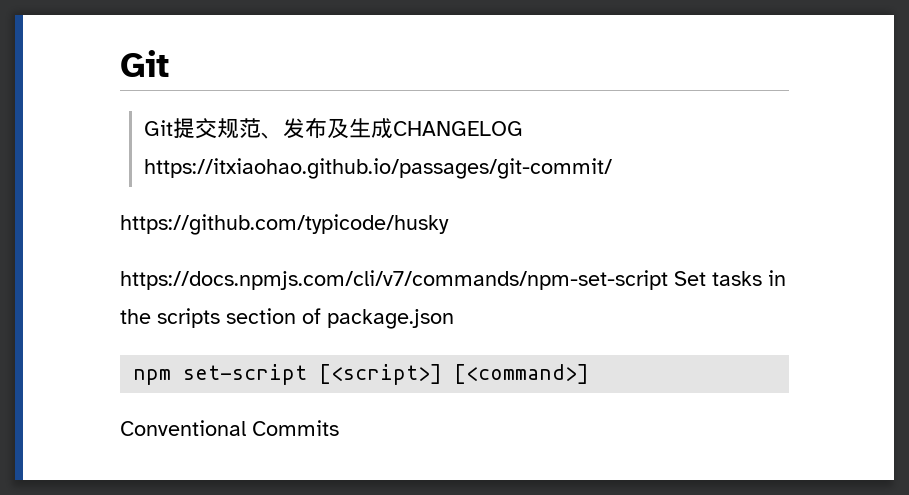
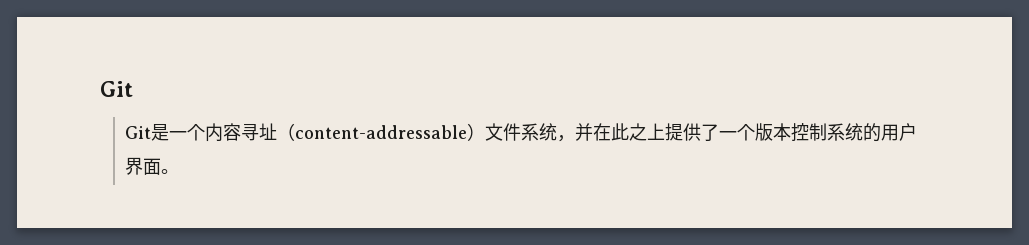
- Git提交规范、发布及生成CHANGELOG https://itxiaohao.github.io/passages/git-commit/
- https://github.com/typicode/husky
- https://docs.npmjs.com/cli/v7/commands/npm-set-script Set tasks in the scripts section of package.json
- npm set-script [<script>] [<command>]
- Conventional Commits
+ Git是一个内容寻址（content-addressable）文件系统，并在此之上提供了一个版本控制系统的用户界面。

